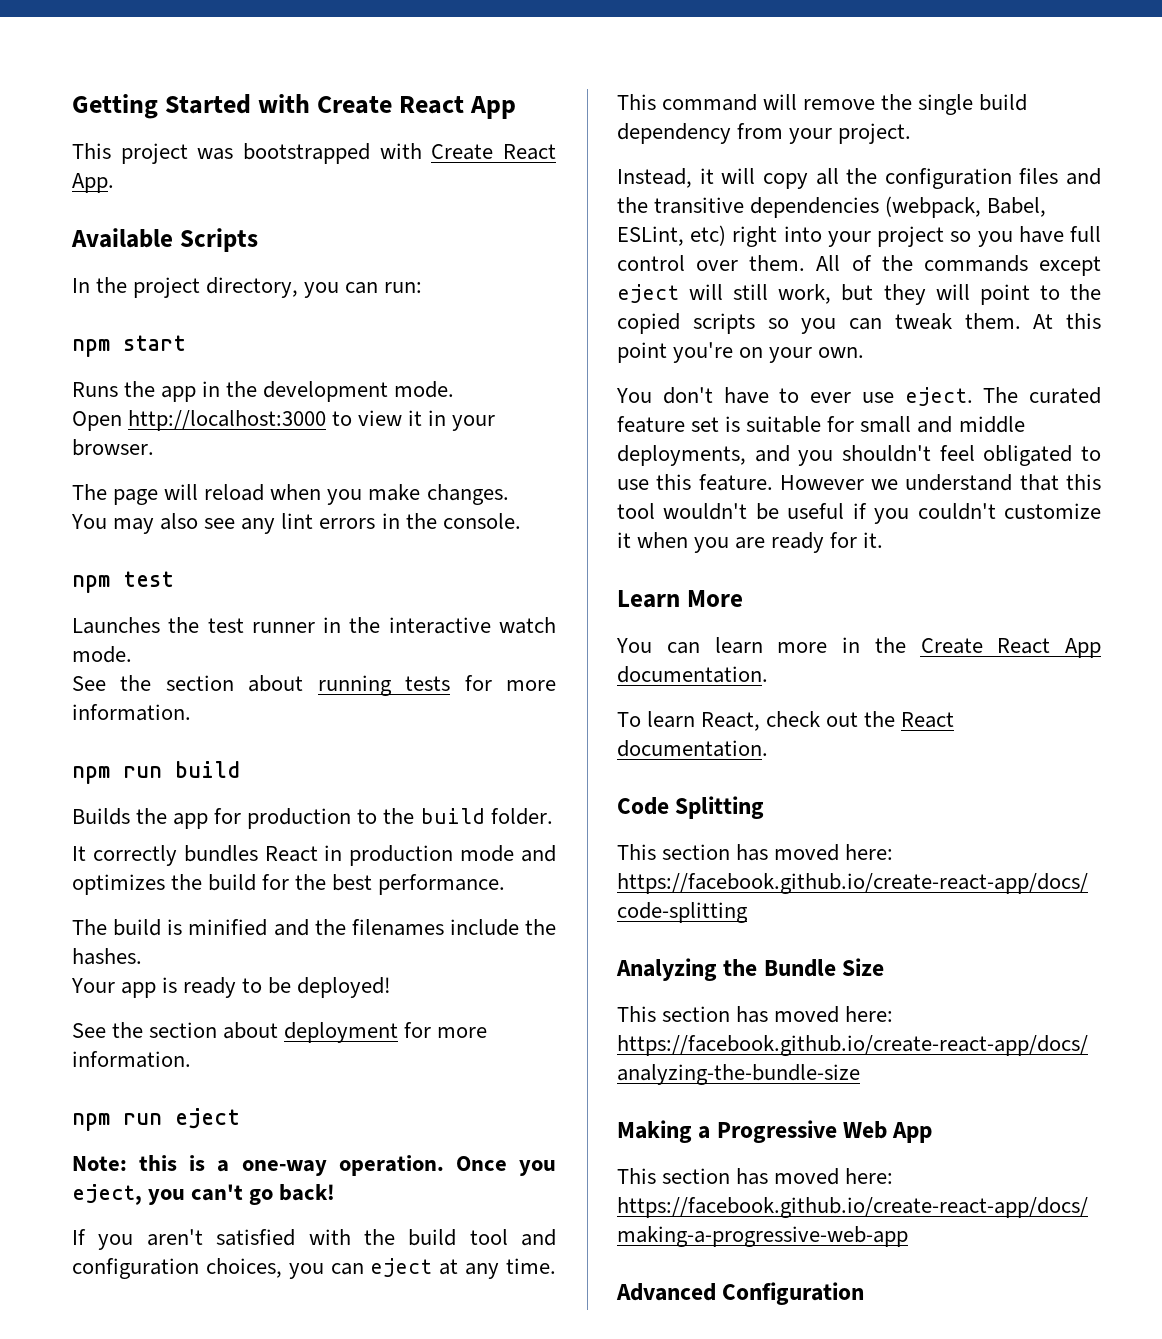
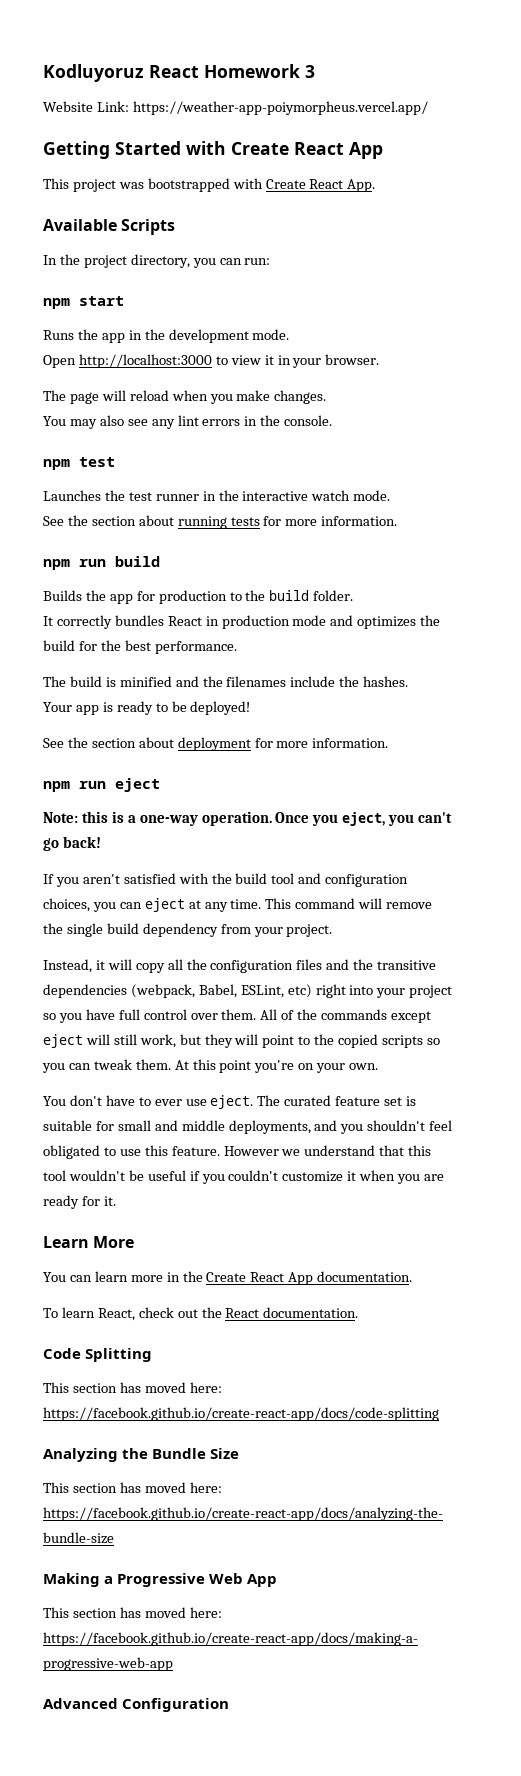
+ Kodluyoruz React Homework 3
+ Website Link: https://weather-app-poiymorpheus.vercel.app/

